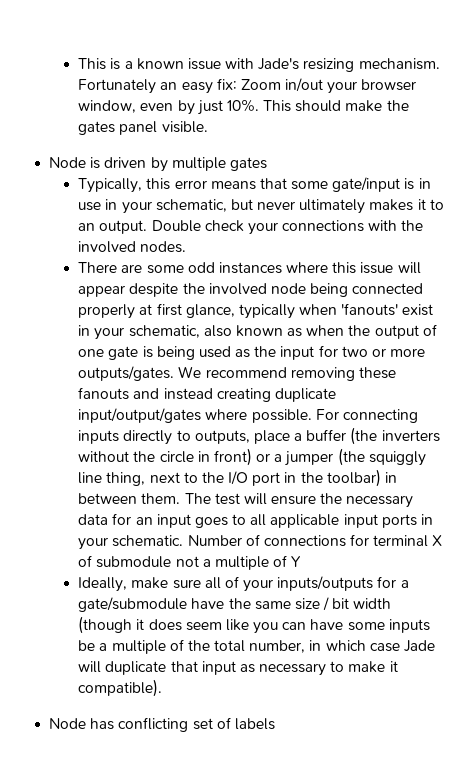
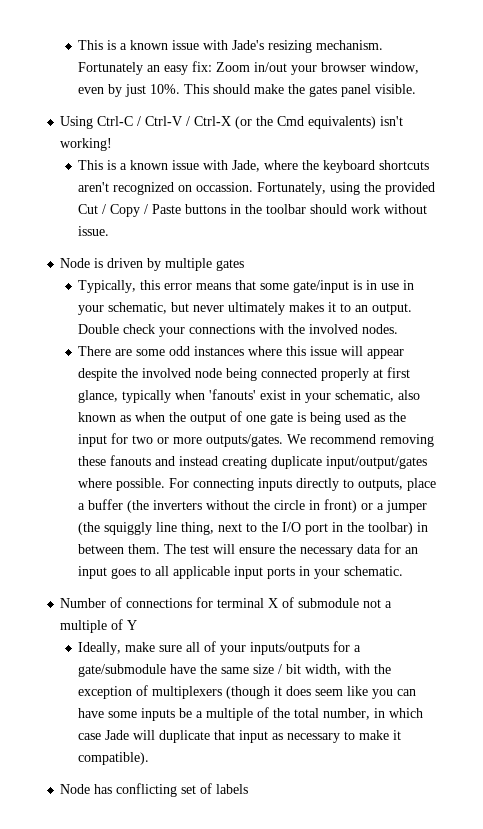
+ Using Ctrl-C / Ctrl-V / Ctrl-X (or the Cmd equivalents) isn't working!
+ This is a known issue with Jade, where the keyboard shortcuts aren't recognized on occassion. Fortunately, using the provided Cut / Copy / Paste buttons in the toolbar should work without issue.
- The test will ensure the necessary data for an input goes to all applicable input ports in your schematic. Number of connections for terminal X of submodule not a multiple of Y
+ The test will ensure the necessary data for an input goes to all applicable input ports in your schematic.
+ Number of connections for terminal X of submodule not a multiple of Y
- Ideally, make sure all of your inputs/outputs for a gate/submodule have the same size / bit width (though it does seem like you can have some inputs be a multiple of the total number, in which case Jade will duplicate that input as necessary to make it compatible).
+ Ideally, make sure all of your inputs/outputs for a gate/submodule have the same size / bit width, with the exception of multiplexers (though it does seem like you can have some inputs be a multiple of the total number, in which case Jade will duplicate that input as necessary to make it compatible).

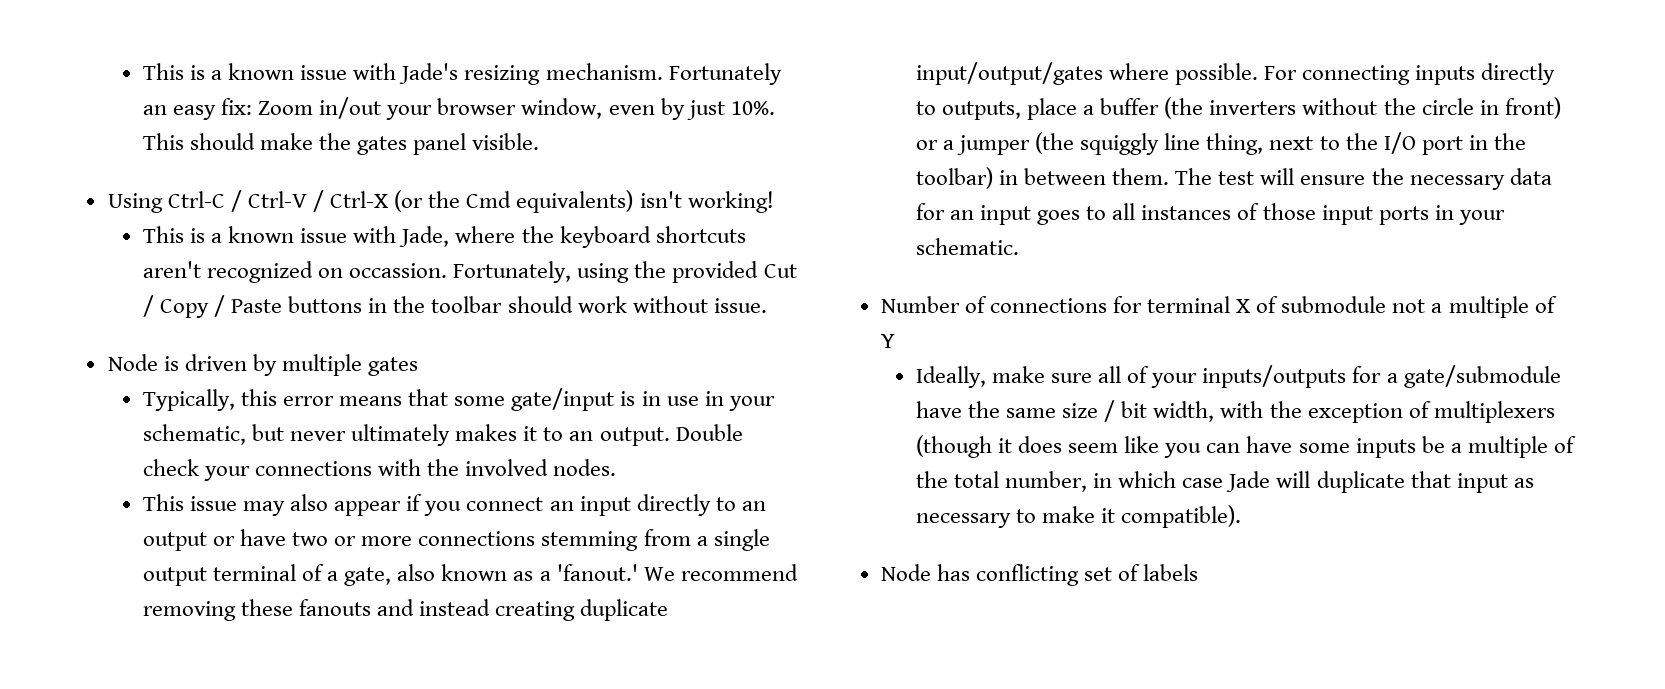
- There are some odd instances where this issue will appear despite the involved node being connected properly at first glance, typically when 'fanouts' exist in your schematic, also known as when the output of one gate is being used as the input for two or more outputs/gates.
+ This issue may also appear if you connect an input directly to an output or have two or more connections stemming from a single output terminal of a gate, also known as a 'fanout.'
- The test will ensure the necessary data for an input goes to all applicable input ports in your schematic.
+ The test will ensure the necessary data for an input goes to all instances of those input ports in your schematic.

